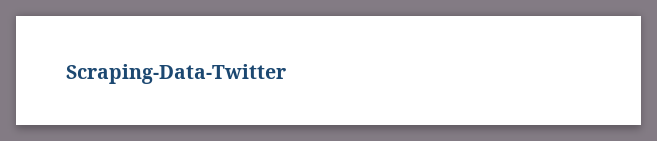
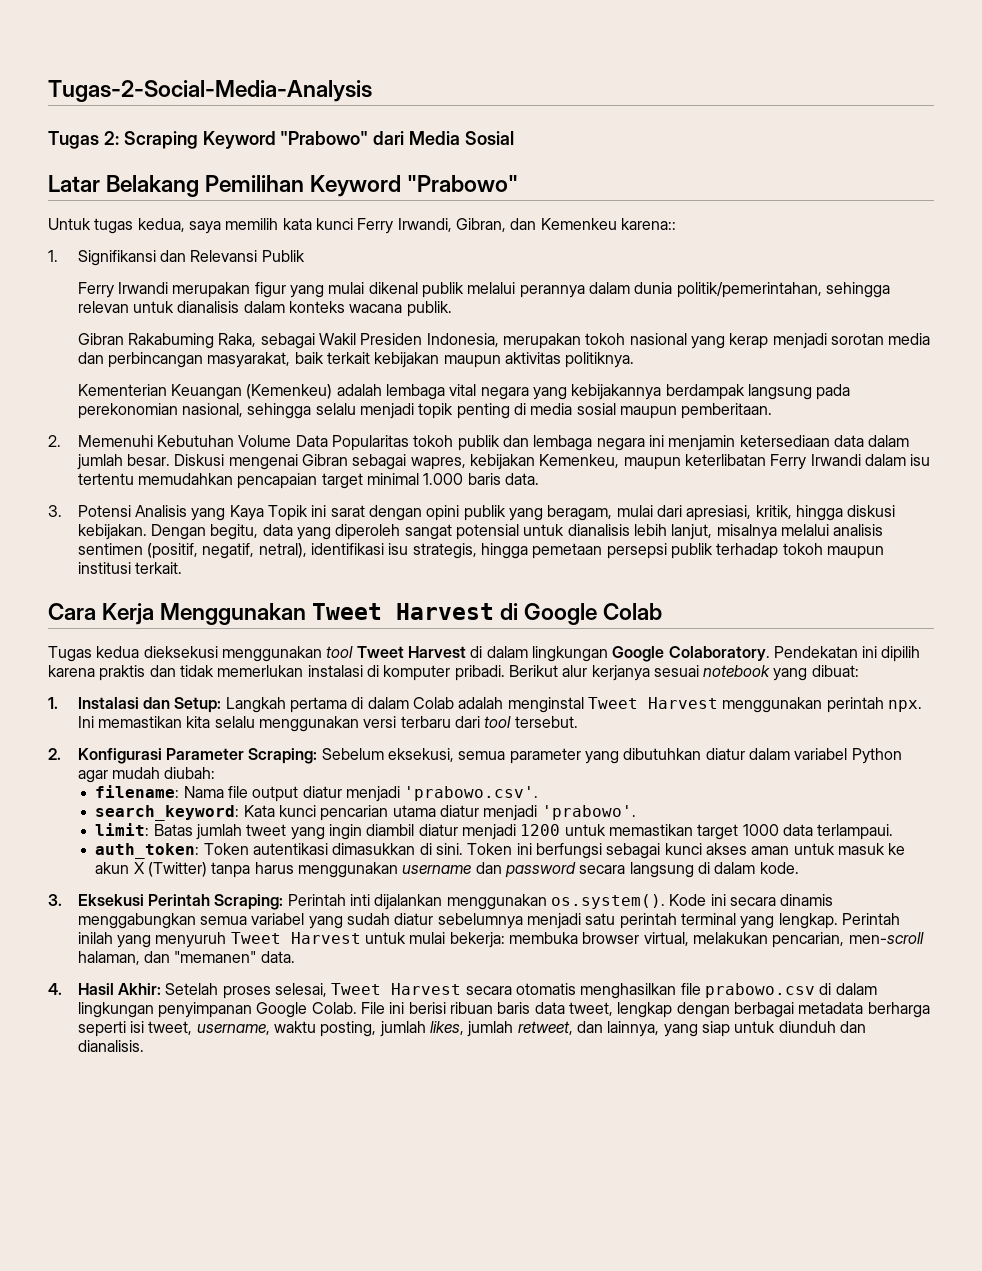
- Scraping-Data-Twitter
+ Tugas-2-Social-Media-Analysis
+ Tugas 2: Scraping Keyword "Prabowo" dari Media Sosial
+ Latar Belakang Pemilihan Keyword "Prabowo"
+ Untuk tugas kedua, saya memilih kata kunci Ferry Irwandi, Gibran, dan Kemenkeu karena::
+ 1. Signifikansi dan Relevansi Publik
+ Ferry Irwandi merupakan figur yang mulai dikenal publik melalui perannya dalam dunia politik/pemerintahan, sehingga relevan untuk dianalisis dalam konteks wacana publik.
+ Gibran Rakabuming Raka, sebagai Wakil Presiden Indonesia, merupakan tokoh nasional yang kerap menjadi sorotan media dan perbincangan masyarakat, baik terkait kebijakan maupun aktivitas politiknya.
+ Kementerian Keuangan (Kemenkeu) adalah lembaga vital negara yang kebijakannya berdampak langsung pada perekonomian nasional, sehingga selalu menjadi topik penting di media sosial maupun pemberitaan.
+ 2. Memenuhi Kebutuhan Volume Data Popularitas tokoh publik dan lembaga negara ini menjamin ketersediaan data dalam jumlah besar. Diskusi mengenai Gibran sebagai wapres, kebijakan Kemenkeu, maupun keterlibatan Ferry Irwandi dalam isu tertentu memudahkan pencapaian target minimal 1.000 baris data.
+ 3. Potensi Analisis yang Kaya Topik ini sarat dengan opini publik yang beragam, mulai dari apresiasi, kritik, hingga diskusi kebijakan. Dengan begitu, data yang diperoleh sangat potensial untuk dianalisis lebih lanjut, misalnya melalui analisis sentimen (positif, negatif, netral), identifikasi isu strategis, hingga pemetaan persepsi publik terhadap tokoh maupun institusi terkait.
+ Cara Kerja Menggunakan Tweet Harvest di Google Colab
+ Tugas kedua dieksekusi menggunakan tool Tweet Harvest di dalam lingkungan Google Colaboratory. Pendekatan ini dipilih karena praktis dan tidak memerlukan instalasi di komputer pribadi. Berikut alur kerjanya sesuai notebook yang dibuat:
+ 1. Instalasi dan Setup: Langkah pertama di dalam Colab adalah menginstal Tweet Harvest menggunakan perintah npx. Ini memastikan kita selalu menggunakan versi terbaru dari tool tersebut.
+ 2. Konfigurasi Parameter Scraping: Sebelum eksekusi, semua parameter yang dibutuhkan diatur dalam variabel Python agar mudah diubah:
+ filename: Nama file output diatur menjadi 'prabowo.csv'.
+ search_keyword: Kata kunci pencarian utama diatur menjadi 'prabowo'.
+ limit: Batas jumlah tweet yang ingin diambil diatur menjadi 1200 untuk memastikan target 1000 data terlampaui.
+ auth_token: Token autentikasi dimasukkan di sini. Token ini berfungsi sebagai kunci akses aman untuk masuk ke akun X (Twitter) tanpa harus menggunakan username dan password secara langsung di dalam kode.
+ 3. Eksekusi Perintah Scraping: Perintah inti dijalankan menggunakan os.system(). Kode ini secara dinamis menggabungkan semua variabel yang sudah diatur sebelumnya menjadi satu perintah terminal yang lengkap. Perintah inilah yang menyuruh Tweet Harvest untuk mulai bekerja: membuka browser virtual, melakukan pencarian, men-scroll halaman, dan "memanen" data.
+ 4. Hasil Akhir: Setelah proses selesai, Tweet Harvest secara otomatis menghasilkan file prabowo.csv di dalam lingkungan penyimpanan Google Colab. File ini berisi ribuan baris data tweet, lengkap dengan berbagai metadata berharga seperti isi tweet, username, waktu posting, jumlah likes, jumlah retweet, dan lainnya, yang siap untuk diunduh dan dianalisis.

